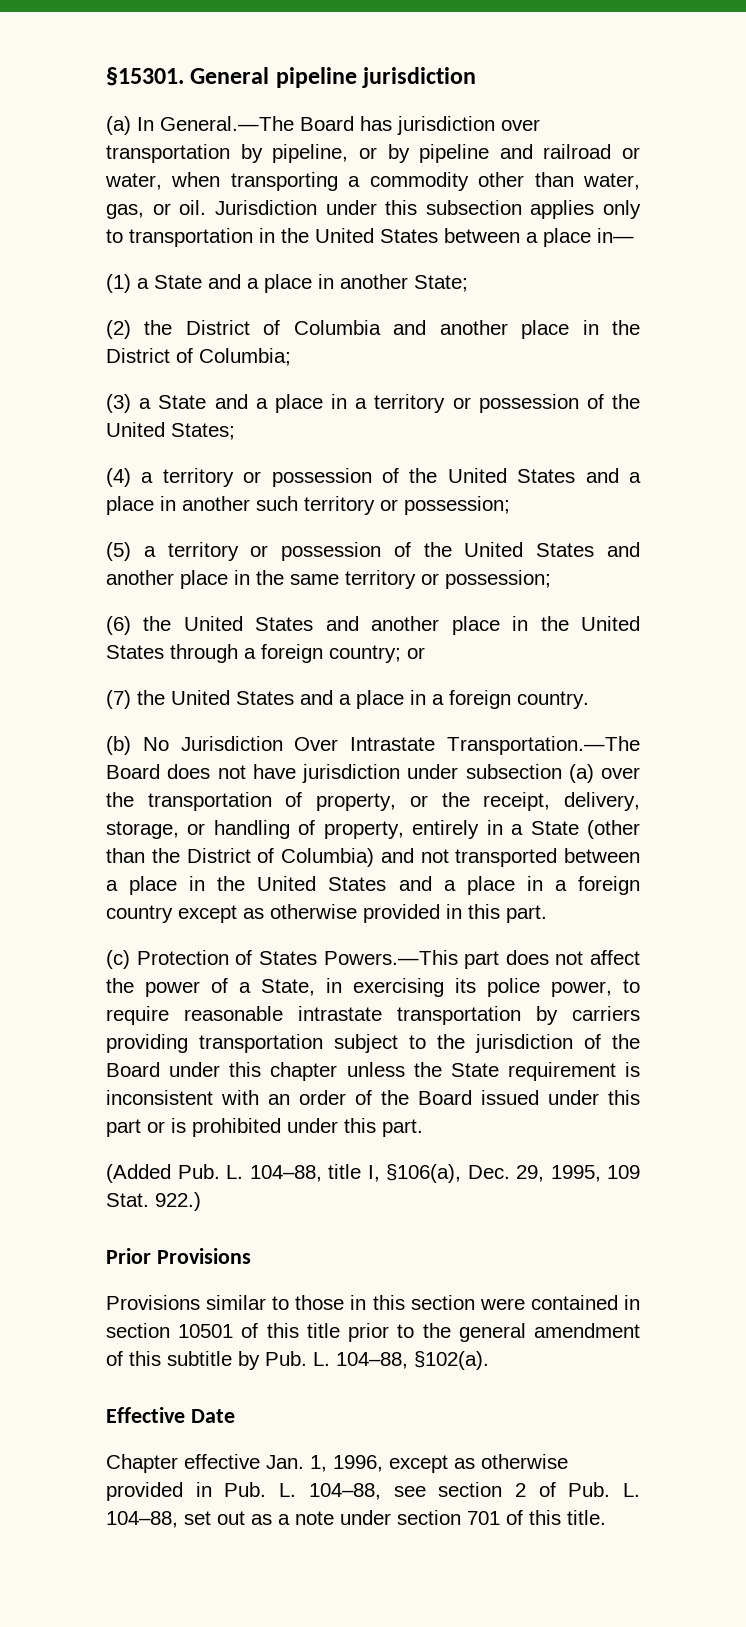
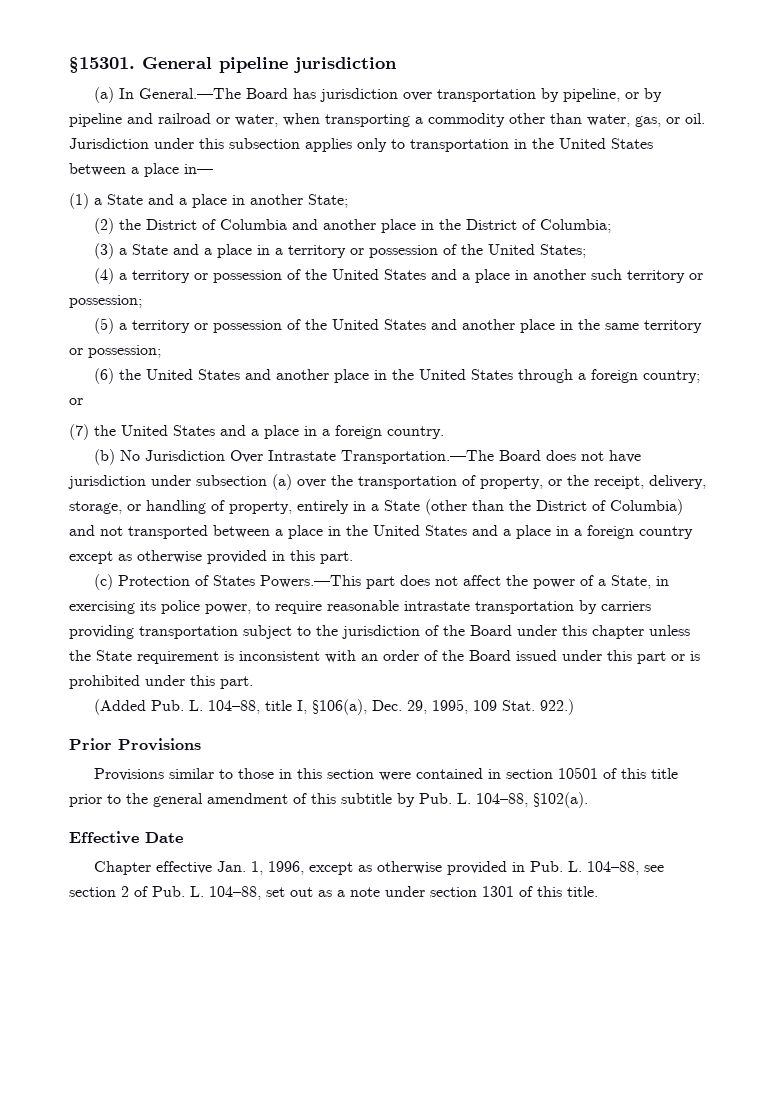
- Chapter effective Jan. 1, 1996, except as otherwise provided in Pub. L. 104–88, see section 2 of Pub. L. 104–88, set out as a note under section 701 of this title.
+ Chapter effective Jan. 1, 1996, except as otherwise provided in Pub. L. 104–88, see section 2 of Pub. L. 104–88, set out as a note under section 1301 of this title.

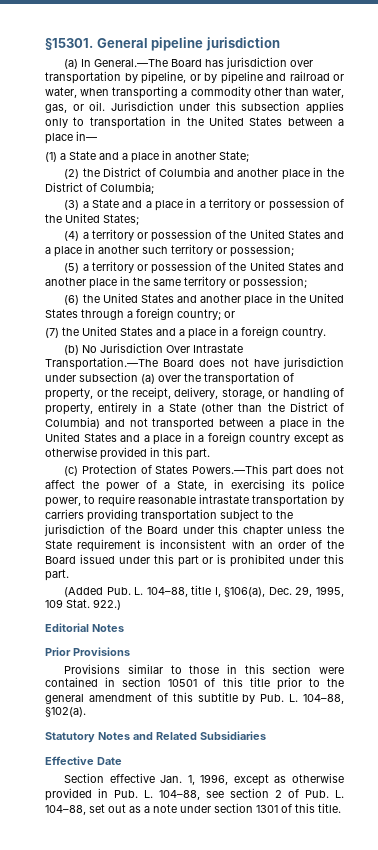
+ Editorial Notes
+ Statutory Notes and Related Subsidiaries
- Chapter effective Jan. 1, 1996, except as otherwise provided in Pub. L. 104–88, see section 2 of Pub. L. 104–88, set out as a note under section 1301 of this title.
+ Section effective Jan. 1, 1996, except as otherwise provided in Pub. L. 104–88, see section 2 of Pub. L. 104–88, set out as a note under section 1301 of this title.

